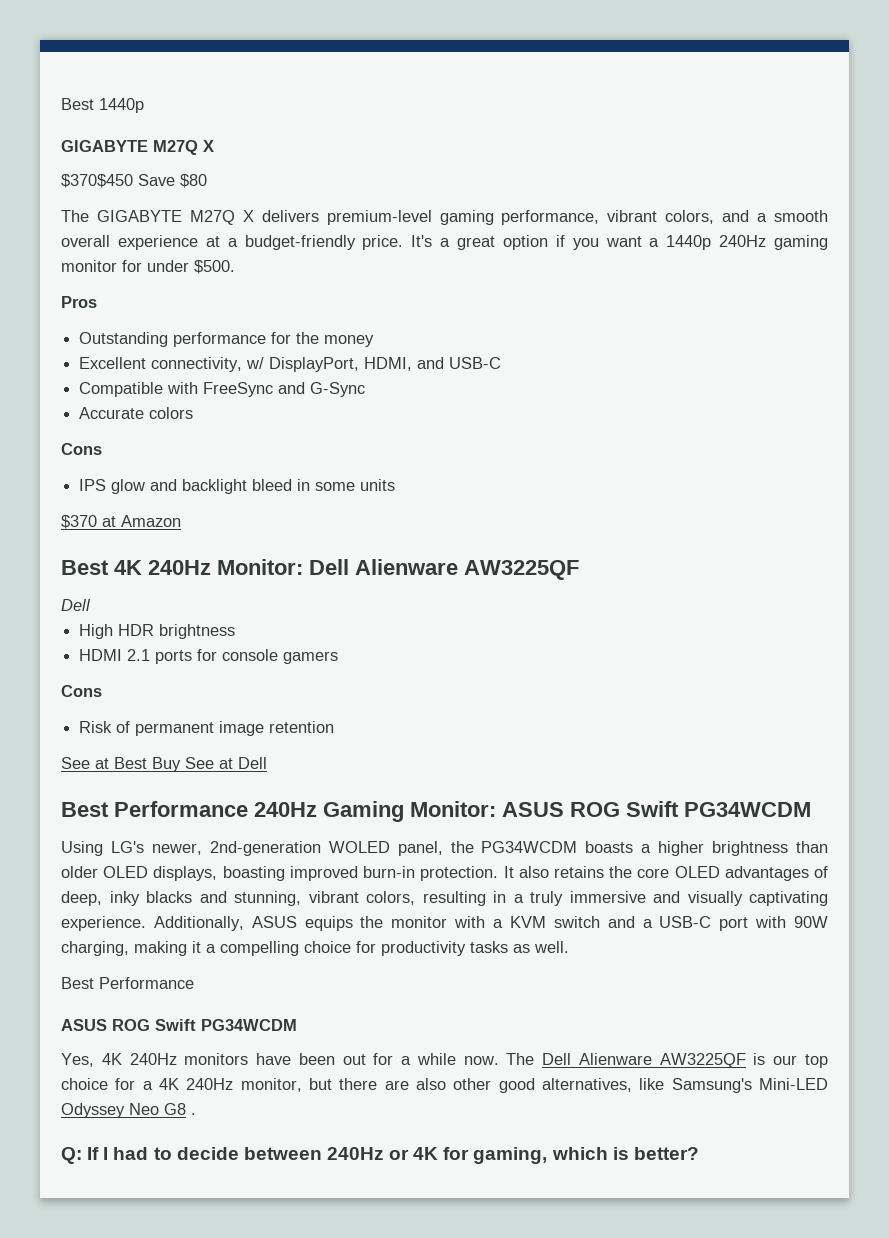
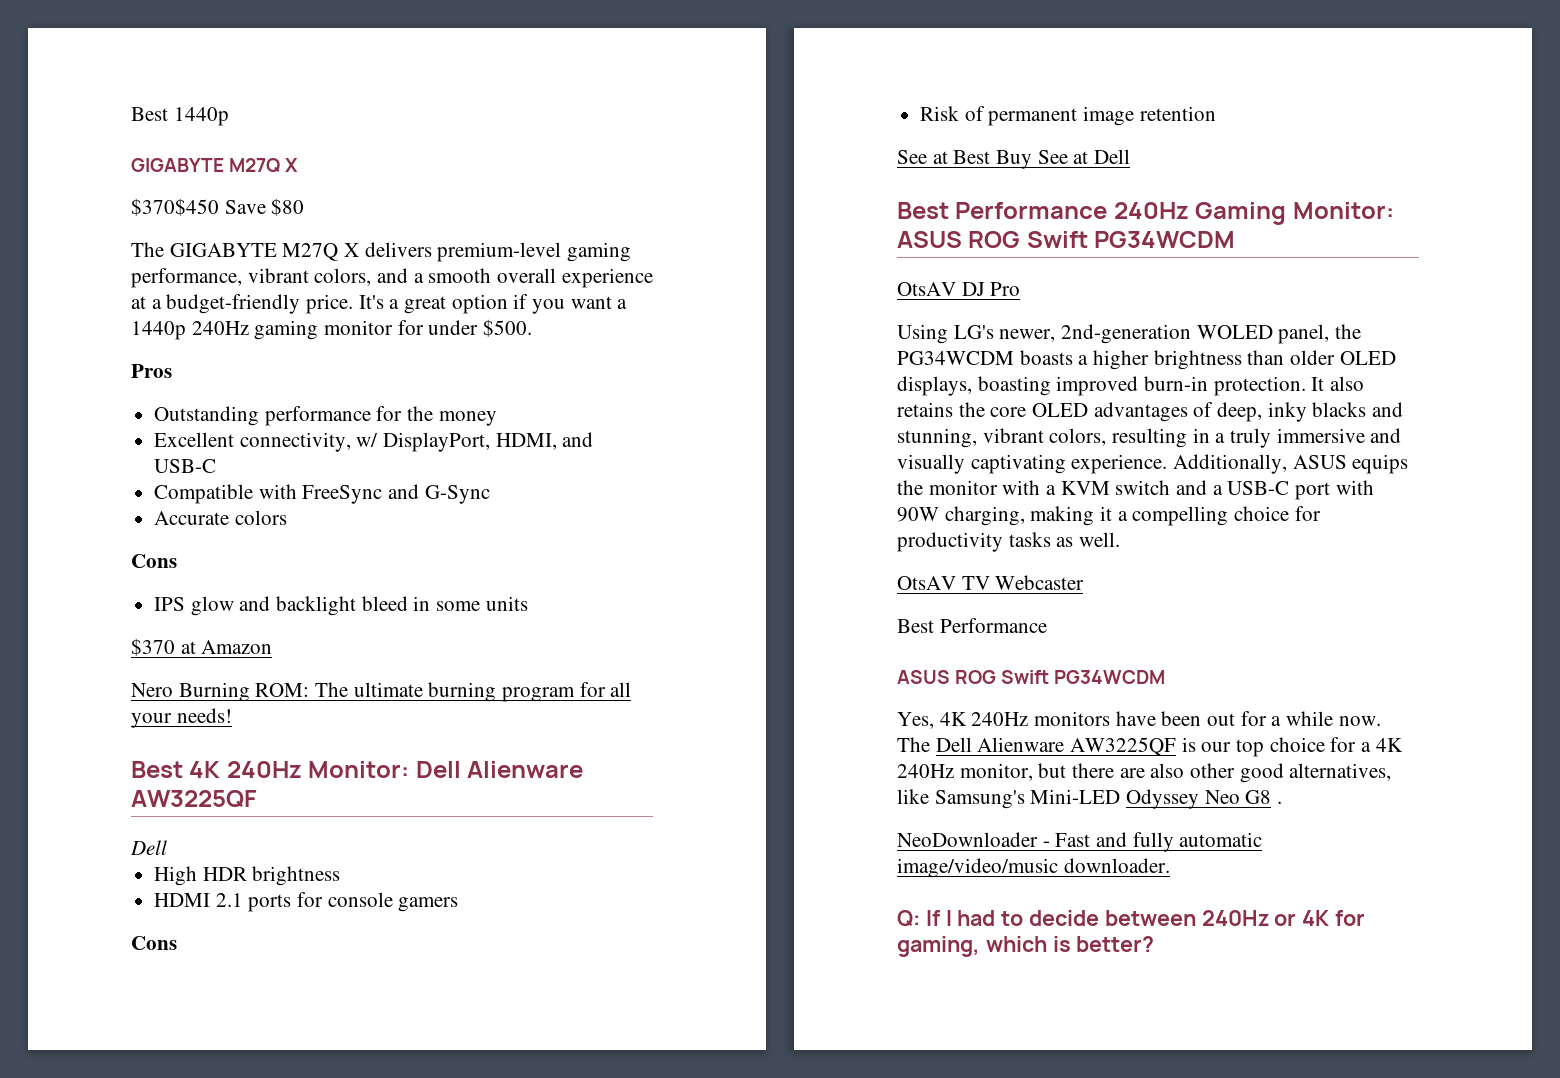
+ Nero Burning ROM: The ultimate burning program for all your needs!
+ OtsAV DJ Pro
+ OtsAV TV Webcaster
+ NeoDownloader - Fast and fully automatic image/video/music downloader.

